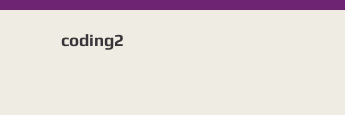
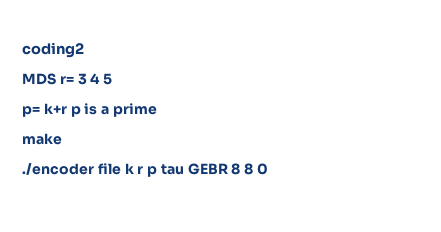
+ MDS r= 3 4 5
+ p= k+r p is a prime
+ make
+ ./encoder file k r p tau GEBR 8 8 0

